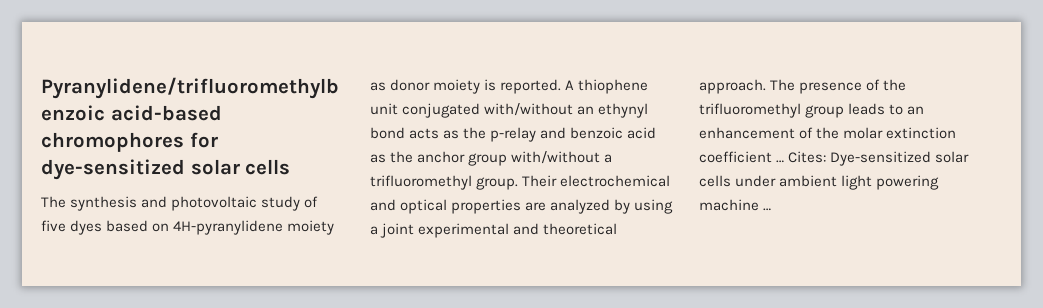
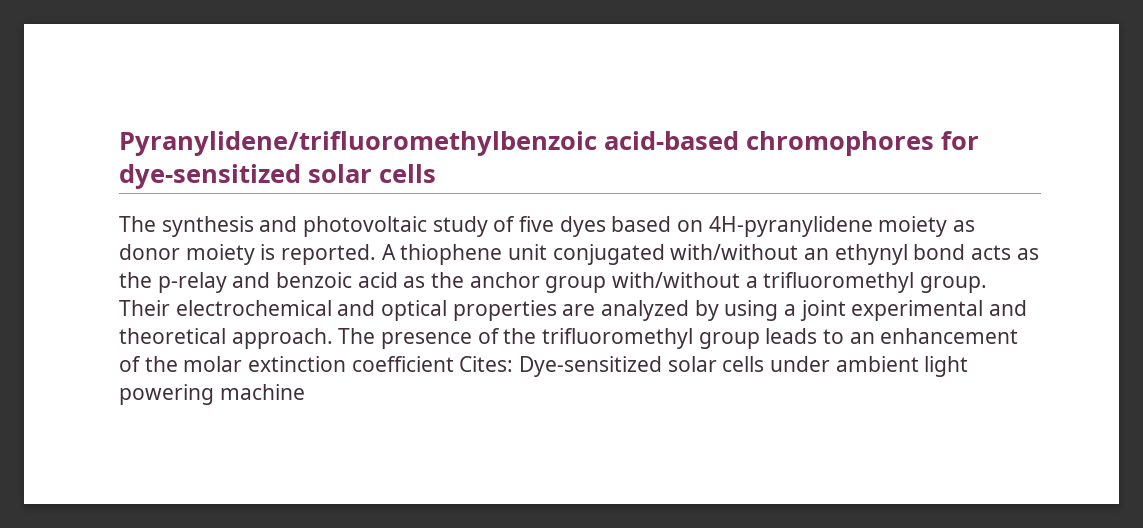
- The presence of the trifluoromethyl group leads to an enhancement of the molar extinction coefficient … Cites: Dye-sensitized solar cells under ambient light powering machine …
+ The presence of the trifluoromethyl group leads to an enhancement of the molar extinction coefficient Cites: Dye-sensitized solar cells under ambient light powering machine

